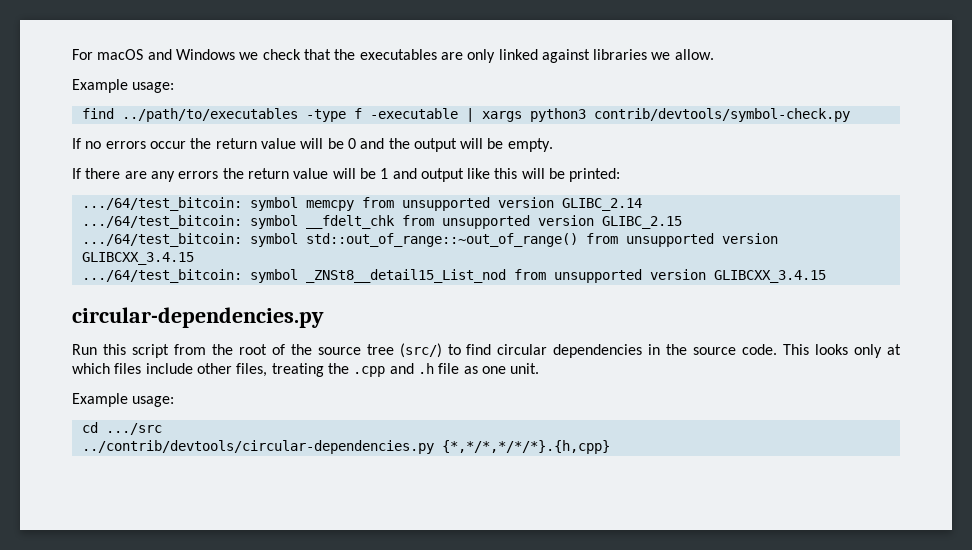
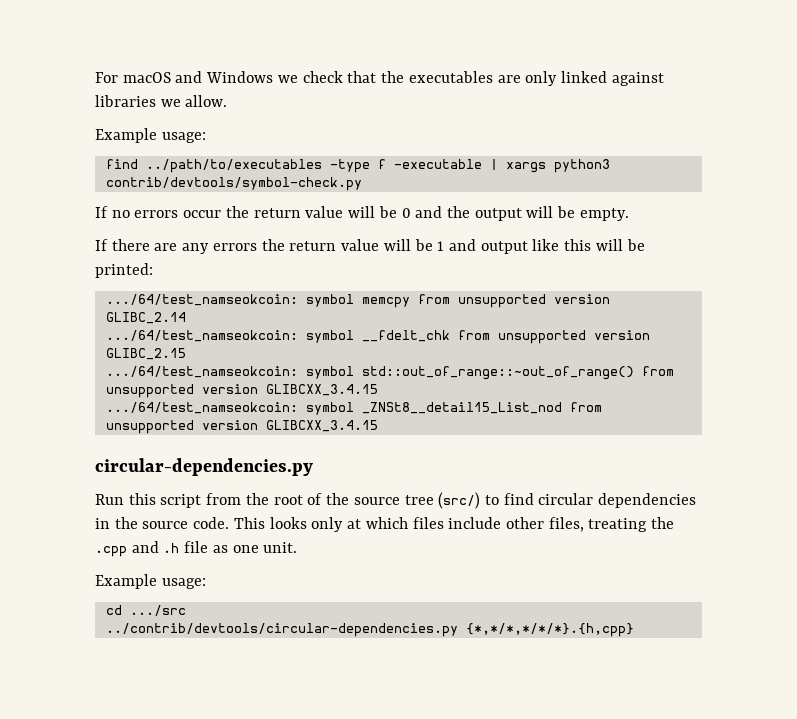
- .../64/test_bitcoin: symbol memcpy from unsupported version GLIBC_2.14
+ .../64/test_namseokcoin: symbol memcpy from unsupported version GLIBC_2.14
- .../64/test_bitcoin: symbol __fdelt_chk from unsupported version GLIBC_2.15
+ .../64/test_namseokcoin: symbol __fdelt_chk from unsupported version GLIBC_2.15
- .../64/test_bitcoin: symbol std::out_of_range::~out_of_range() from unsupported version GLIBCXX_3.4.15
+ .../64/test_namseokcoin: symbol std::out_of_range::~out_of_range() from unsupported version GLIBCXX_3.4.15
- .../64/test_bitcoin: symbol _ZNSt8__detail15_List_nod from unsupported version GLIBCXX_3.4.15
+ .../64/test_namseokcoin: symbol _ZNSt8__detail15_List_nod from unsupported version GLIBCXX_3.4.15

